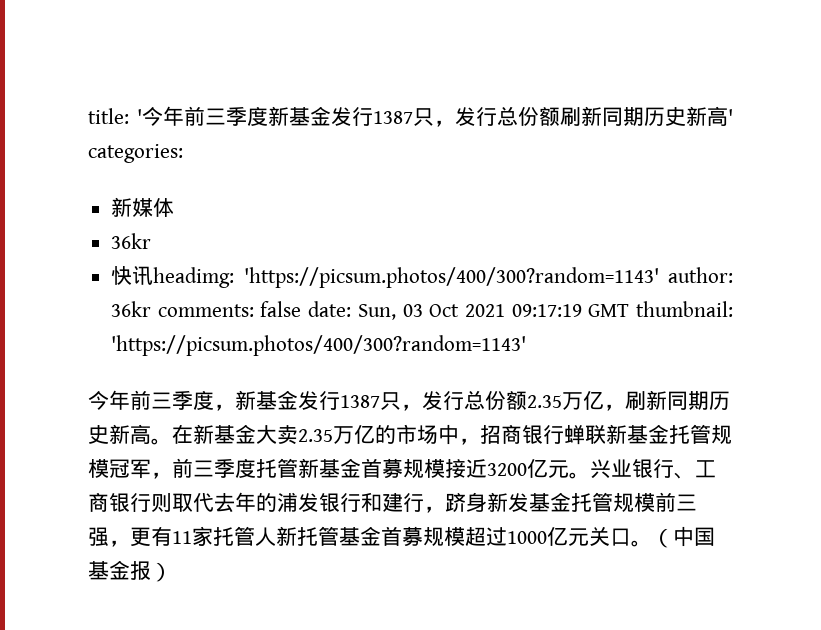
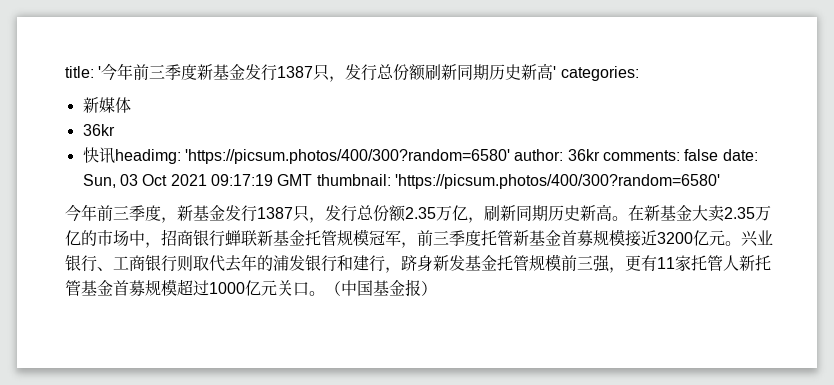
- 快讯headimg: 'https://picsum.photos/400/300?random=1143' author: 36kr comments: false date: Sun, 03 Oct 2021 09:17:19 GMT thumbnail: 'https://picsum.photos/400/300?random=1143'
+ 快讯headimg: 'https://picsum.photos/400/300?random=6580' author: 36kr comments: false date: Sun, 03 Oct 2021 09:17:19 GMT thumbnail: 'https://picsum.photos/400/300?random=6580'

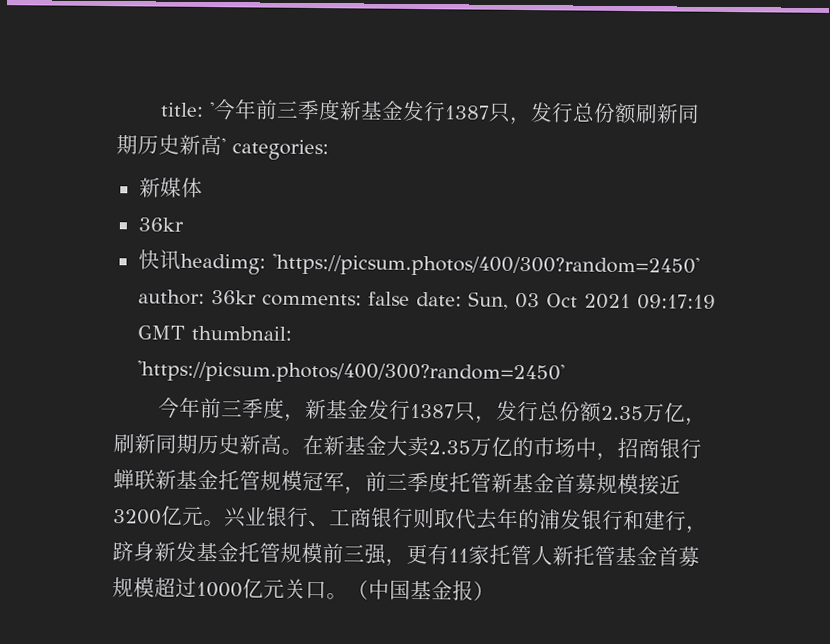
- 快讯headimg: 'https://picsum.photos/400/300?random=6580' author: 36kr comments: false date: Sun, 03 Oct 2021 09:17:19 GMT thumbnail: 'https://picsum.photos/400/300?random=6580'
+ 快讯headimg: 'https://picsum.photos/400/300?random=2450' author: 36kr comments: false date: Sun, 03 Oct 2021 09:17:19 GMT thumbnail: 'https://picsum.photos/400/300?random=2450'

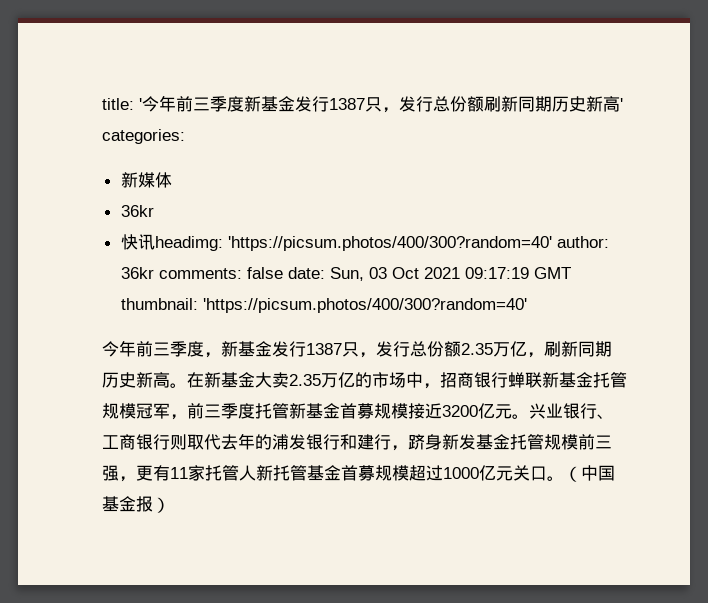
- 快讯headimg: 'https://picsum.photos/400/300?random=2450' author: 36kr comments: false date: Sun, 03 Oct 2021 09:17:19 GMT thumbnail: 'https://picsum.photos/400/300?random=2450'
+ 快讯headimg: 'https://picsum.photos/400/300?random=40' author: 36kr comments: false date: Sun, 03 Oct 2021 09:17:19 GMT thumbnail: 'https://picsum.photos/400/300?random=40'

